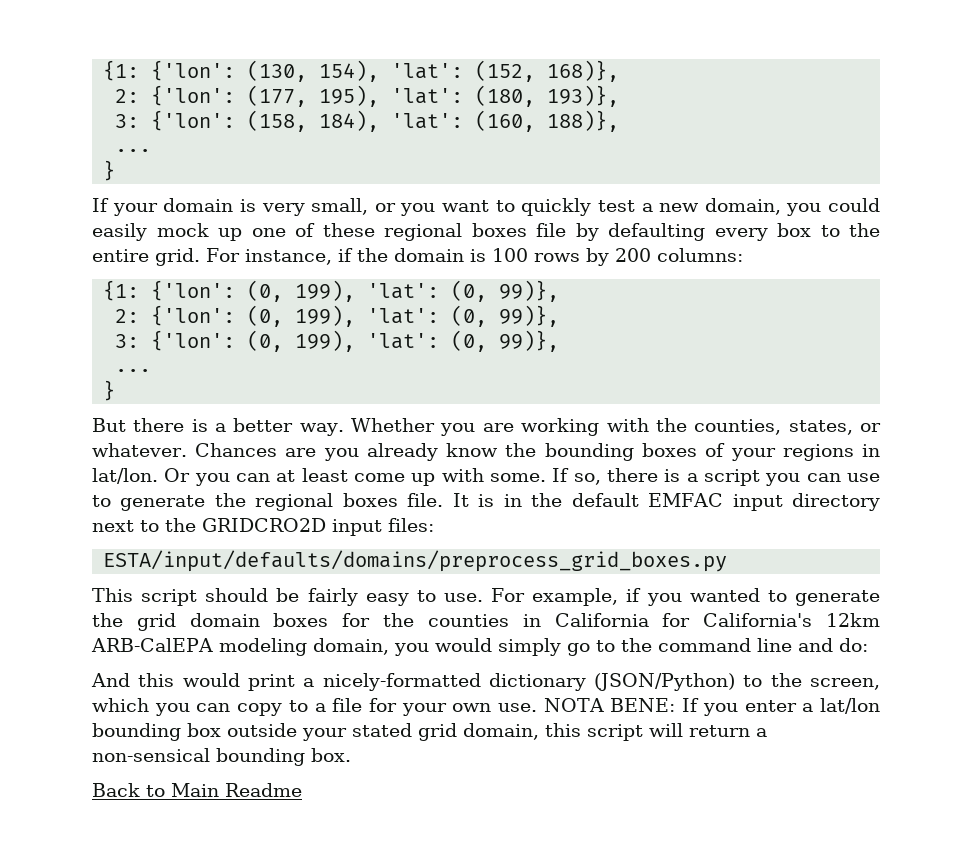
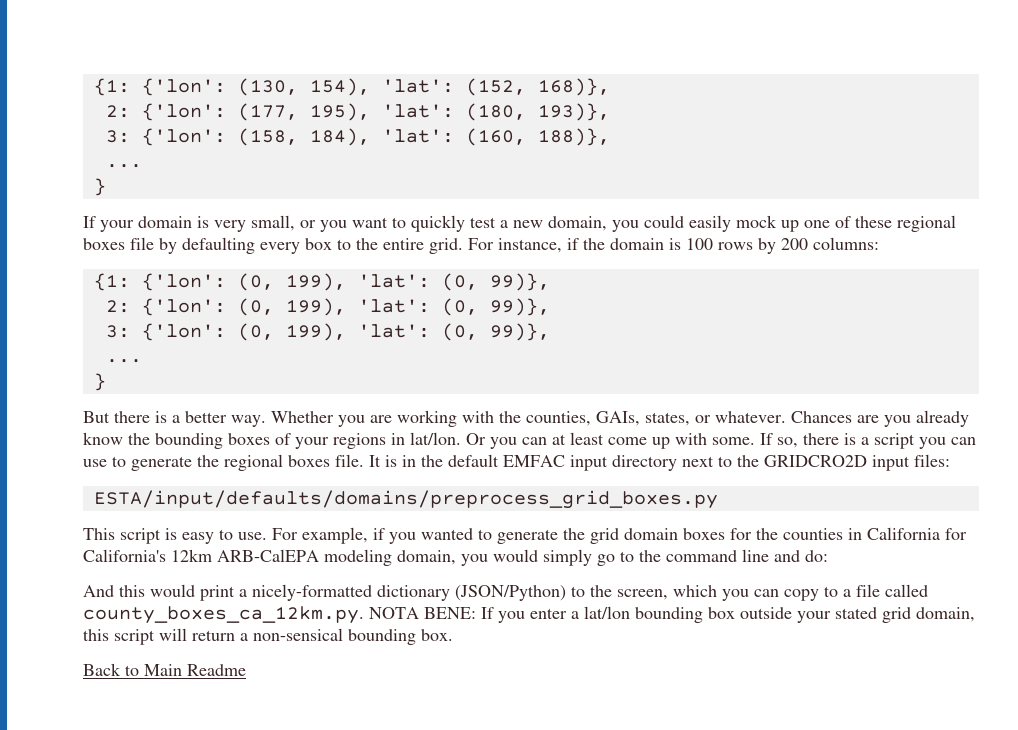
- Whether you are working with the counties, states, or whatever.
+ Whether you are working with the counties, GAIs, states, or whatever.
- This script should be fairly easy to use.
+ This script is easy to use.
- And this would print a nicely-formatted dictionary (JSON/Python) to the screen, which you can copy to a file for your own use. NOTA BENE: If you enter a lat/lon bounding box outside your stated grid domain, this script will return a non-sensical bounding box.
+ And this would print a nicely-formatted dictionary (JSON/Python) to the screen, which you can copy to a file called county_boxes_ca_12km.py. NOTA BENE: If you enter a lat/lon bounding box outside your stated grid domain, this script will return a non-sensical bounding box.

